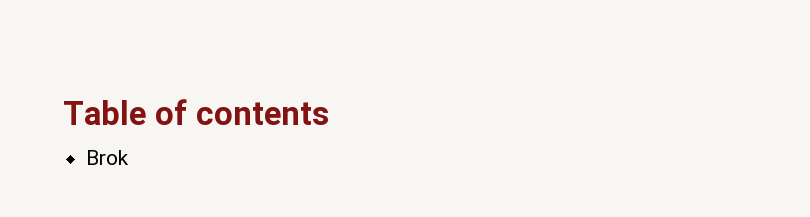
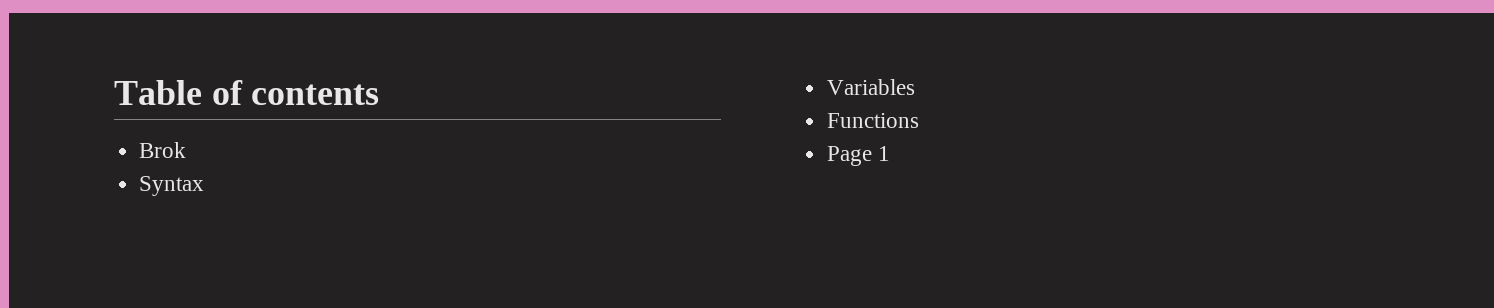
+ Syntax
+ Variables
+ Functions
+ Page 1

